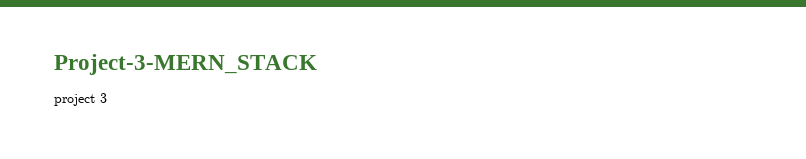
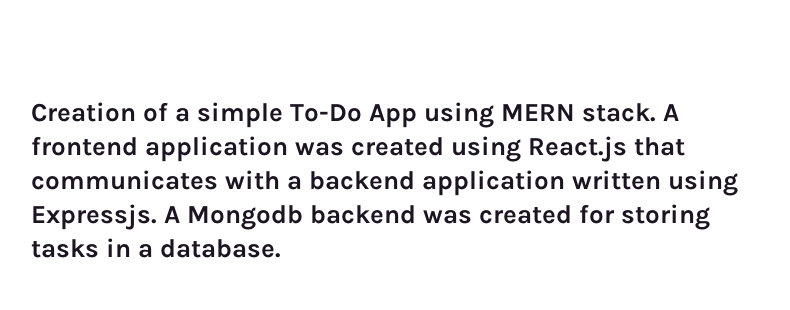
- Project-3-MERN_STACK
- project 3
+ Creation of a simple To-Do App using MERN stack. A frontend application was created using React.js that communicates with a backend application written using Expressjs. A Mongodb backend was created for storing tasks in a database.

